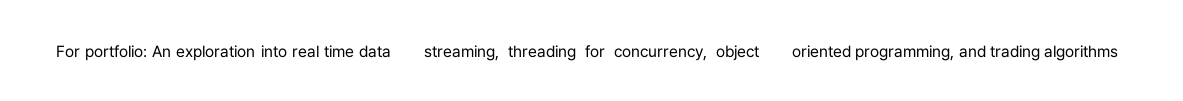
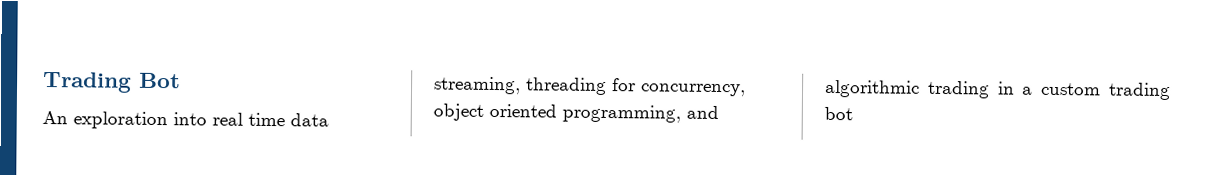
- For portfolio: An exploration into real time data streaming, threading for concurrency, object oriented programming, and trading algorithms
+ Trading Bot
+ An exploration into real time data streaming, threading for concurrency, object oriented programming, and algorithmic trading in a custom trading bot

